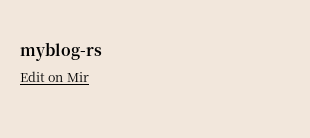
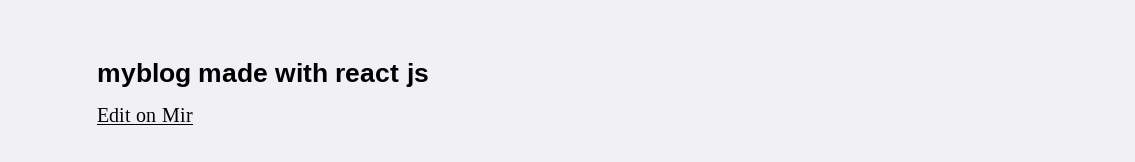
- myblog-rs
+ myblog made with react js

